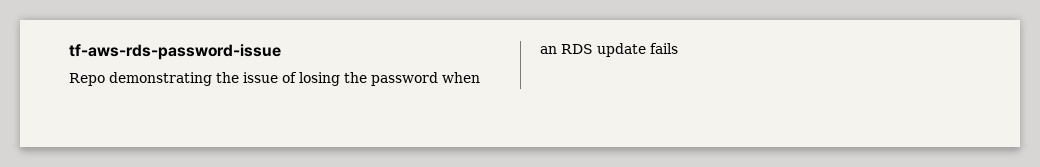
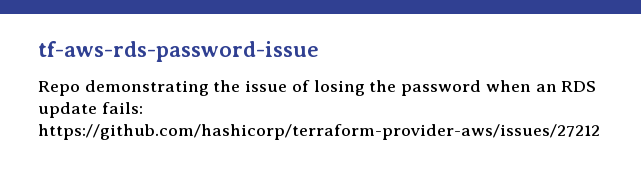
- Repo demonstrating the issue of losing the password when an RDS update fails
+ Repo demonstrating the issue of losing the password when an RDS update fails: https://github.com/hashicorp/terraform-provider-aws/issues/27212

